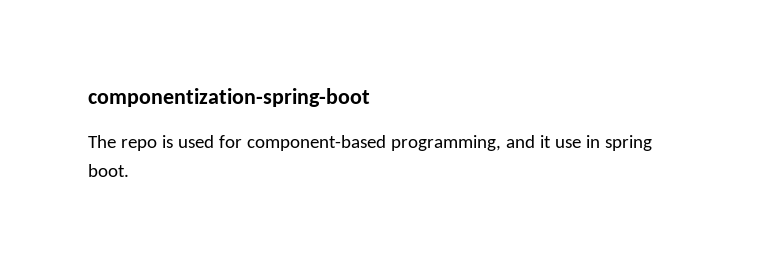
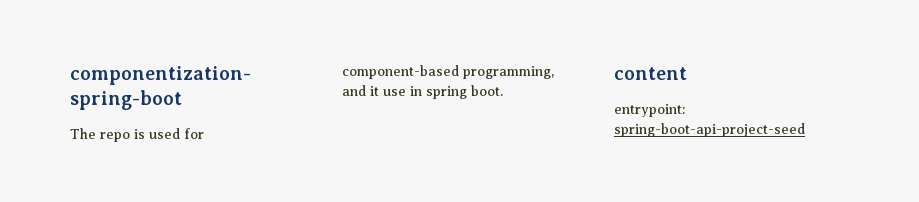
+ content
+ entrypoint: spring-boot-api-project-seed

